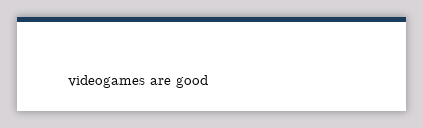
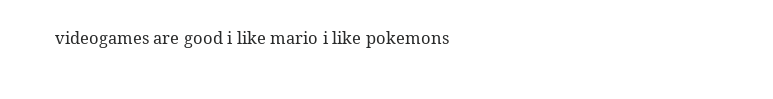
- videogames are good
+ videogames are good i like mario i like pokemons

